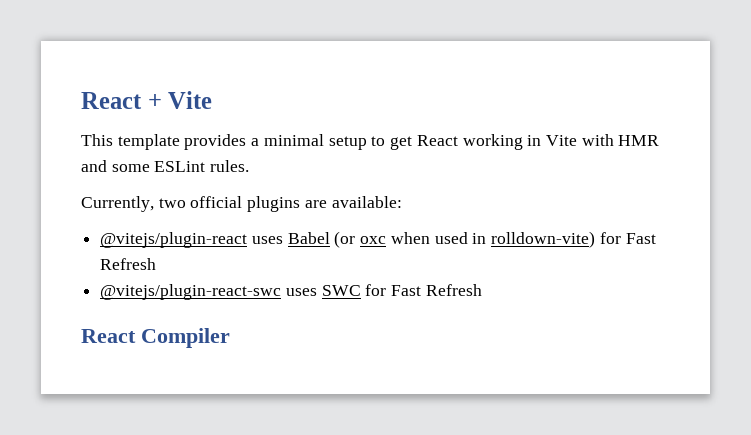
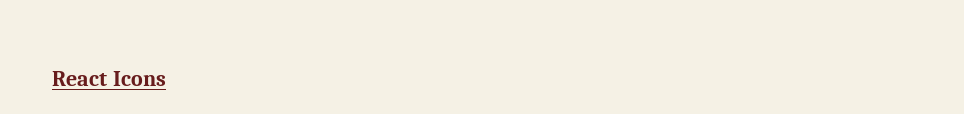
- React + Vite
- This template provides a minimal setup to get React working in Vite with HMR and some ESLint rules.
- Currently, two official plugins are available:
- @vitejs/plugin-react uses Babel (or oxc when used in rolldown-vite) for Fast Refresh
- @vitejs/plugin-react-swc uses SWC for Fast Refresh
- React Compiler
+ React Icons

